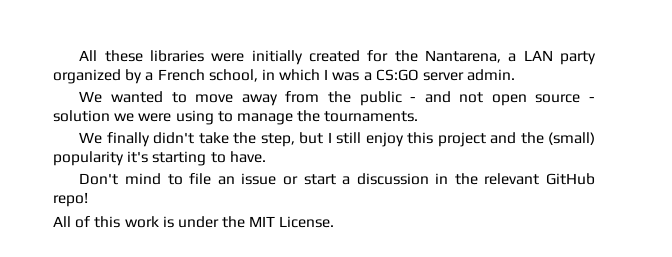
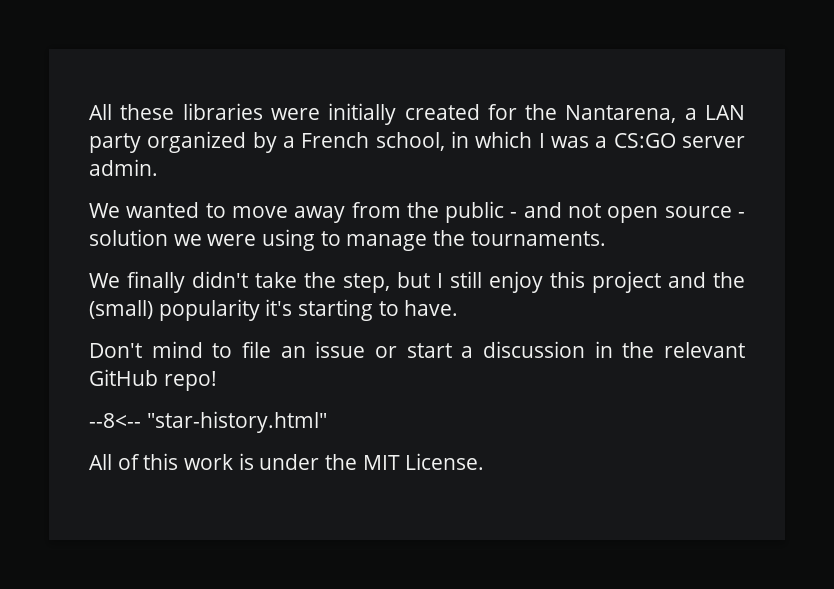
+ --8<-- "star-history.html"

